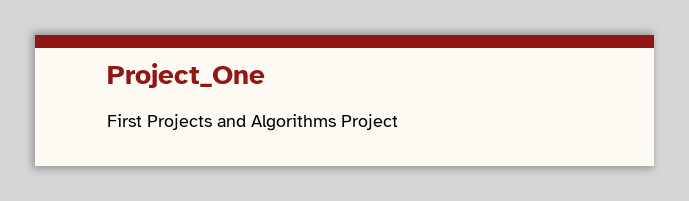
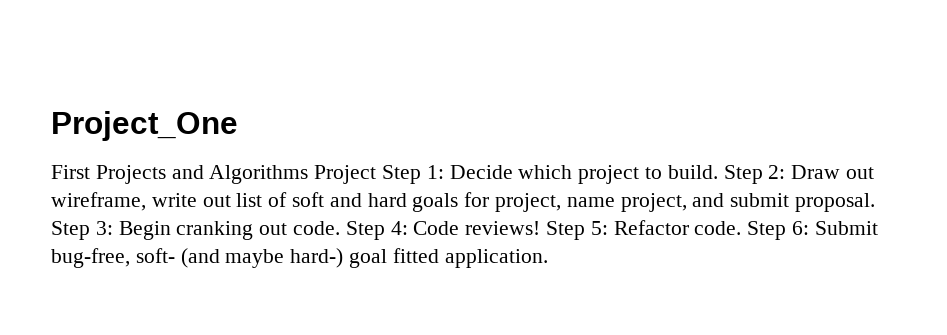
- First Projects and Algorithms Project
+ First Projects and Algorithms Project Step 1: Decide which project to build. Step 2: Draw out wireframe, write out list of soft and hard goals for project, name project, and submit proposal. Step 3: Begin cranking out code. Step 4: Code reviews! Step 5: Refactor code. Step 6: Submit bug-free, soft- (and maybe hard-) goal fitted application.

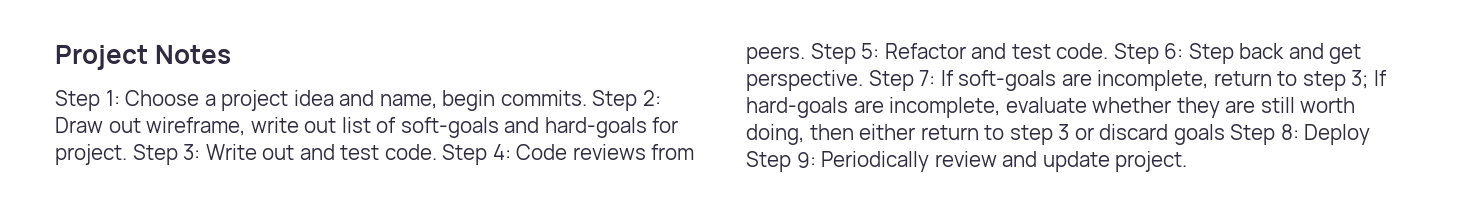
- Project_One
- First Projects and Algorithms Project Step 1: Decide which project to build.
+ Project Notes
+ Step 1: Choose a project idea and name, begin commits.
- Step 2: Draw out wireframe, write out list of soft and hard goals for project, name project, and submit proposal. Step 3: Begin cranking out code.
+ Step 2: Draw out wireframe, write out list of soft-goals and hard-goals for project. Step 3: Write out and test code.
- Step 4: Code reviews!
+ Step 4: Code reviews from peers.
- Step 5: Refactor code.
+ Step 5: Refactor and test code.
- Step 6: Submit bug-free, soft- (and maybe hard-) goal fitted application.
+ Step 6: Step back and get perspective. Step 7: If soft-goals are incomplete, return to step 3; If hard-goals are incomplete, evaluate whether they are still worth doing, then either return to step 3 or discard goals Step 8: Deploy Step 9: Periodically review and update project.

